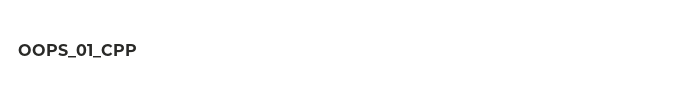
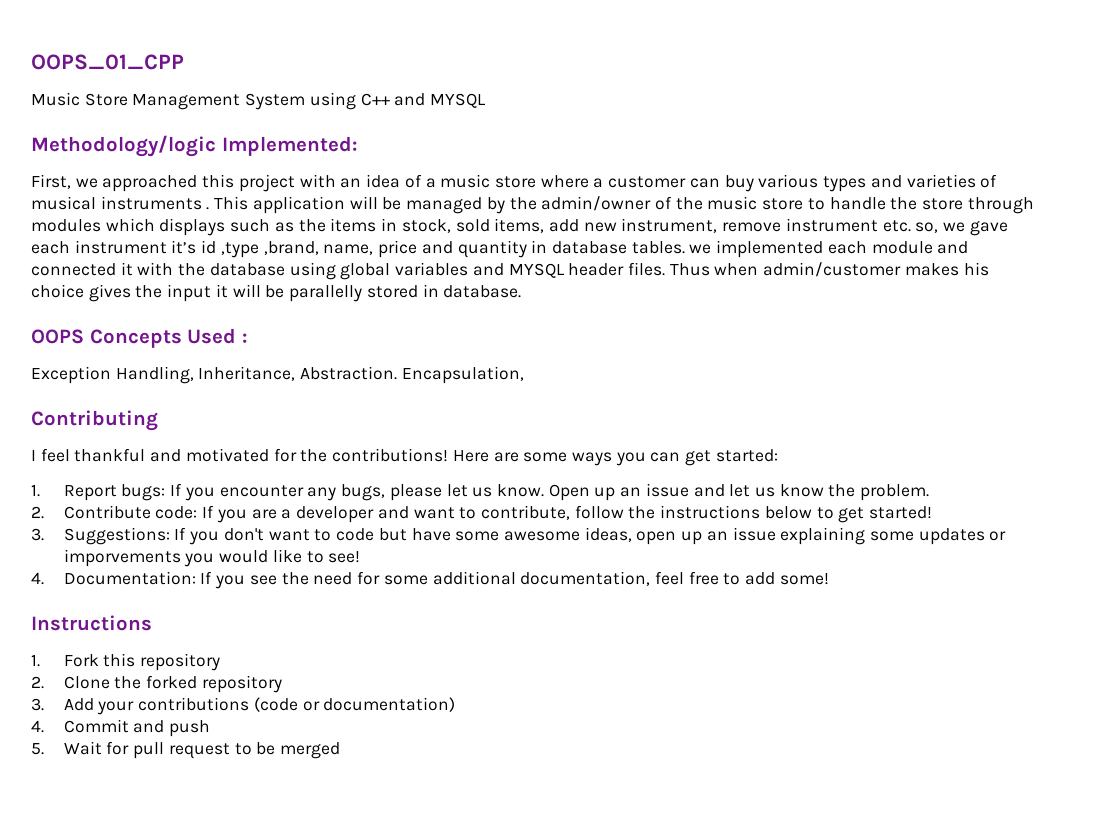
+ Music Store Management System using C++ and MYSQL
+ Methodology/logic Implemented:
+ First, we approached this project with an idea of a music store where a customer can buy various types and varieties of musical instruments . This application will be managed by the admin/owner of the music store to handle the store through modules which displays such as the items in stock, sold items, add new instrument, remove instrument etc. so, we gave each instrument it’s id ,type ,brand, name, price and quantity in database tables. we implemented each module and connected it with the database using global variables and MYSQL header files. Thus when admin/customer makes his choice gives the input it will be parallelly stored in database.
+ OOPS Concepts Used :
+ Exception Handling, Inheritance, Abstraction. Encapsulation,
+ Contributing
+ I feel thankful and motivated for the contributions! Here are some ways you can get started:
+ 1. Report bugs: If you encounter any bugs, please let us know. Open up an issue and let us know the problem.
+ 2. Contribute code: If you are a developer and want to contribute, follow the instructions below to get started!
+ 3. Suggestions: If you don't want to code but have some awesome ideas, open up an issue explaining some updates or imporvements you would like to see!
+ 4. Documentation: If you see the need for some additional documentation, feel free to add some!
+ Instructions
+ 1. Fork this repository
+ 2. Clone the forked repository
+ 3. Add your contributions (code or documentation)
+ 4. Commit and push
+ 5. Wait for pull request to be merged

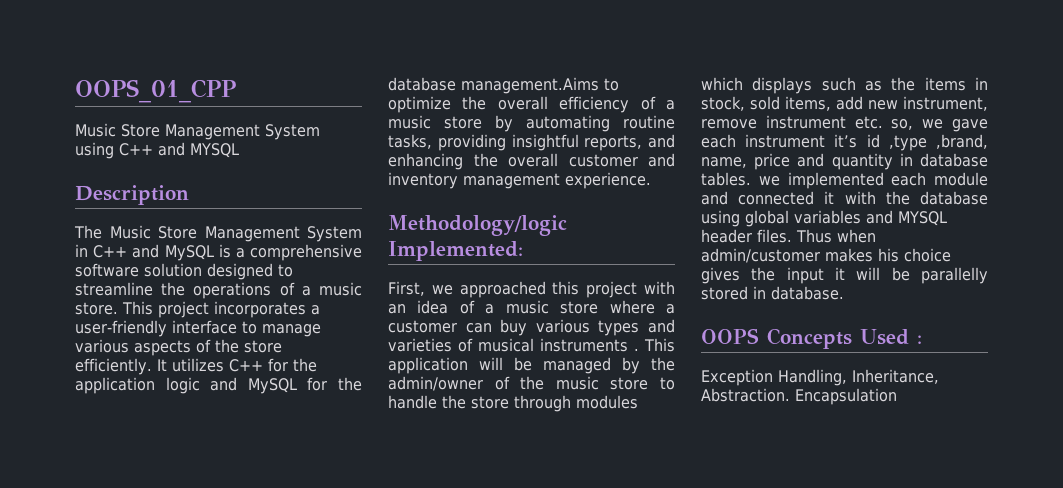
+ Description
+ The Music Store Management System in C++ and MySQL is a comprehensive software solution designed to streamline the operations of a music store. This project incorporates a user-friendly interface to manage various aspects of the store efficiently. It utilizes C++ for the application logic and MySQL for the database management.Aims to optimize the overall efficiency of a music store by automating routine tasks, providing insightful reports, and enhancing the overall customer and inventory management experience.
- Encapsulation,
- Contributing
- I feel thankful and motivated for the contributions! Here are some ways you can get started:
- 1. Report bugs: If you encounter any bugs, please let us know. Open up an issue and let us know the problem.
- 2. Contribute code: If you are a developer and want to contribute, follow the instructions below to get started!
- 3. Suggestions: If you don't want to code but have some awesome ideas, open up an issue explaining some updates or imporvements you would like to see!
- 4. Documentation: If you see the need for some additional documentation, feel free to add some!
- Instructions
- 1. Fork this repository
- 2. Clone the forked repository
- 3. Add your contributions (code or documentation)
- 4. Commit and push
- 5. Wait for pull request to be merged
+ Encapsulation

